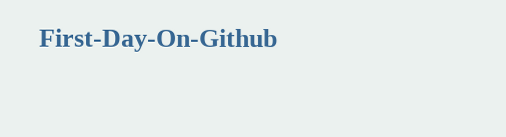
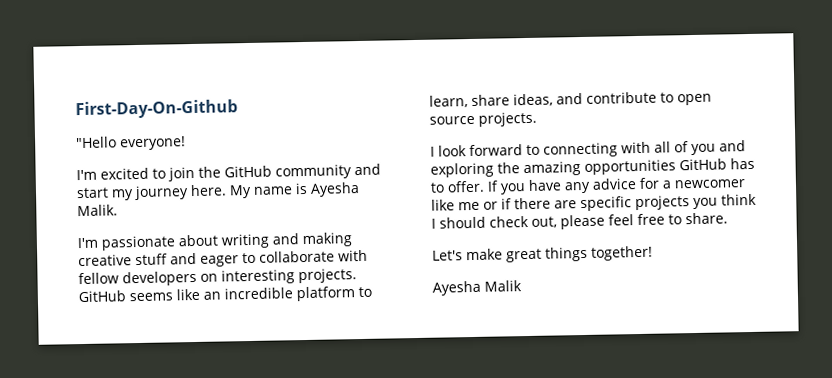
+ "Hello everyone!
+ I'm excited to join the GitHub community and start my journey here. My name is Ayesha Malik.
+ I'm passionate about writing and making creative stuff and eager to collaborate with fellow developers on interesting projects. GitHub seems like an incredible platform to learn, share ideas, and contribute to open source projects.
+ I look forward to connecting with all of you and exploring the amazing opportunities GitHub has to offer. If you have any advice for a newcomer like me or if there are specific projects you think I should check out, please feel free to share.
+ Let's make great things together!
+ Ayesha Malik

